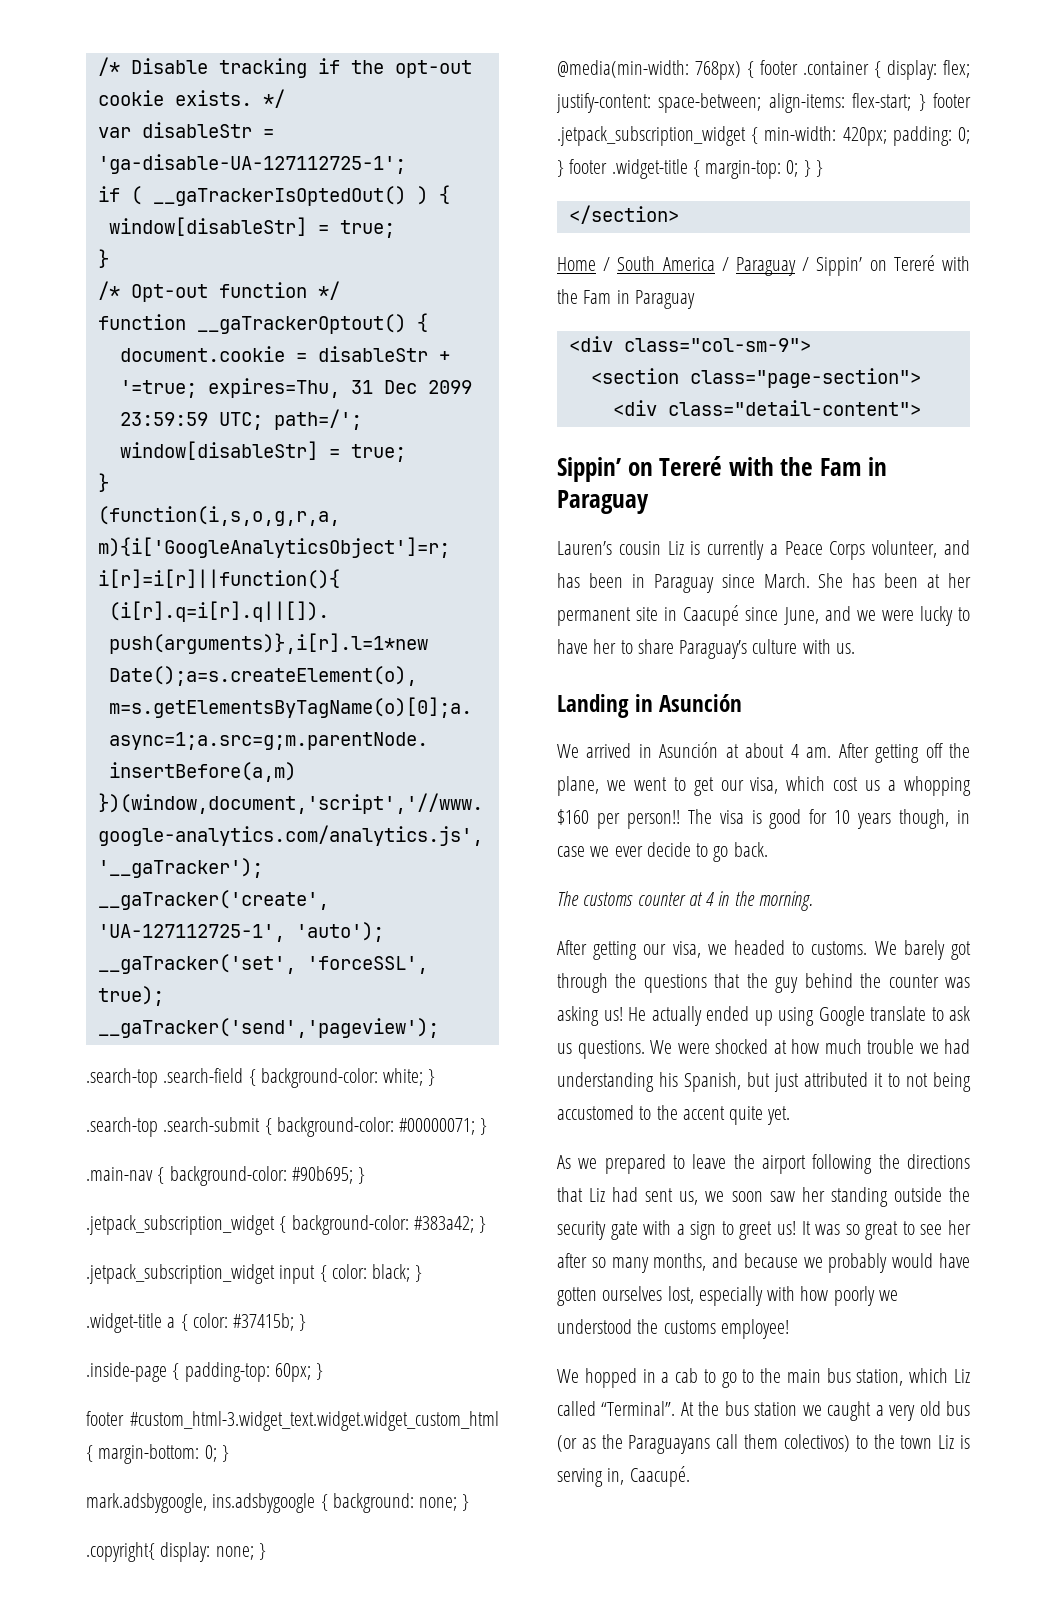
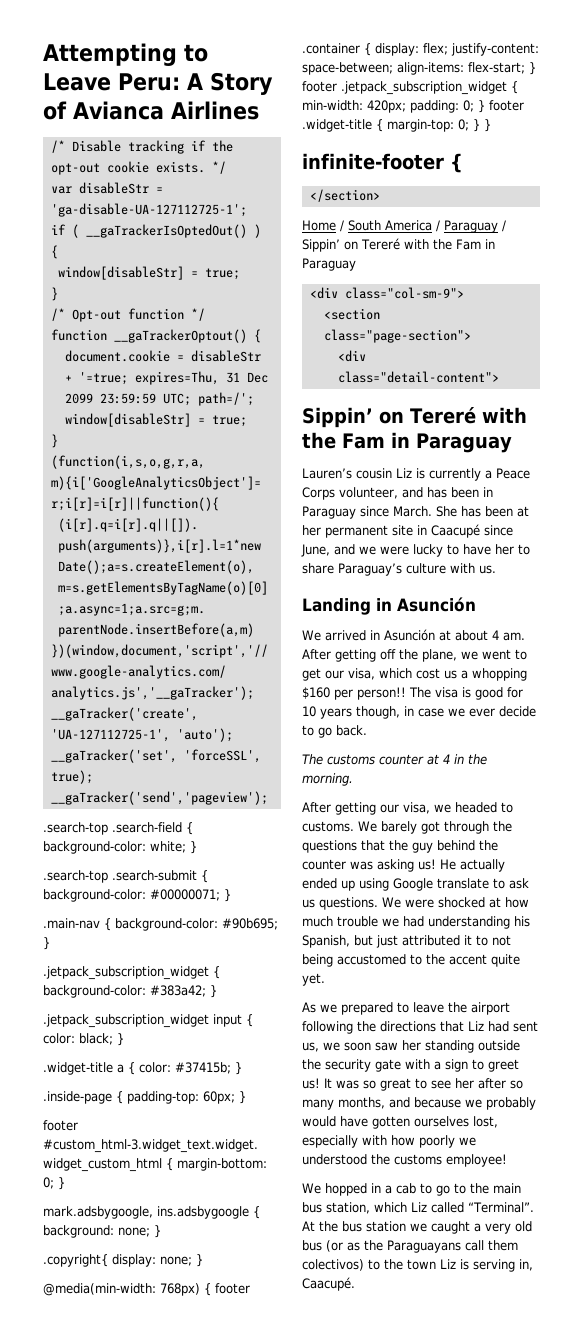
+ Attempting to Leave Peru: A Story of Avianca Airlines
+ infinite-footer {

